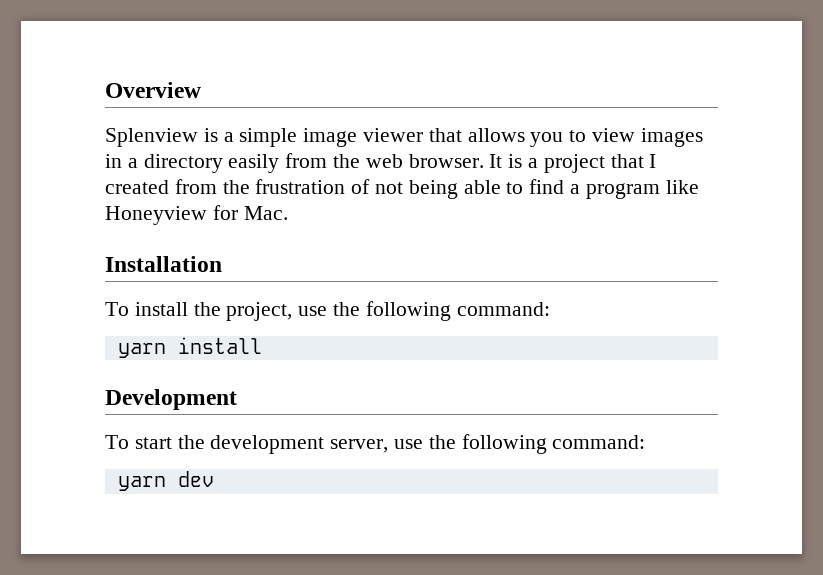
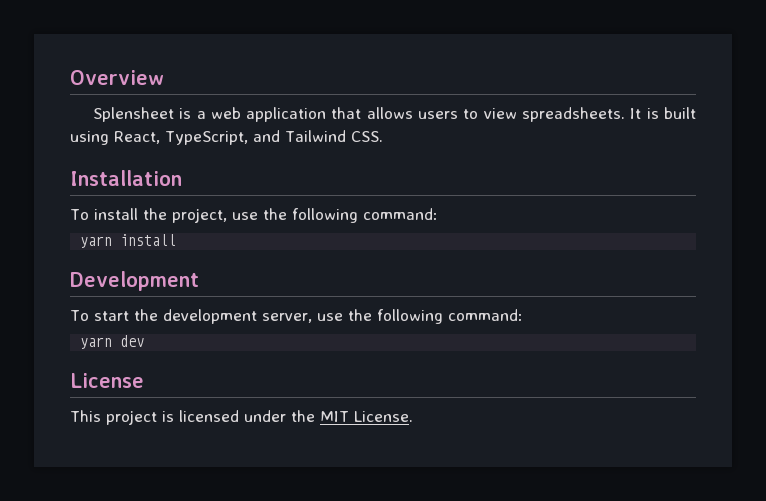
- Splenview is a simple image viewer that allows you to view images in a directory easily from the web browser. It is a project that I created from the frustration of not being able to find a program like Honeyview for Mac.
+ Splensheet is a web application that allows users to view spreadsheets. It is built using React, TypeScript, and Tailwind CSS.
+ License
+ This project is licensed under the MIT License.

